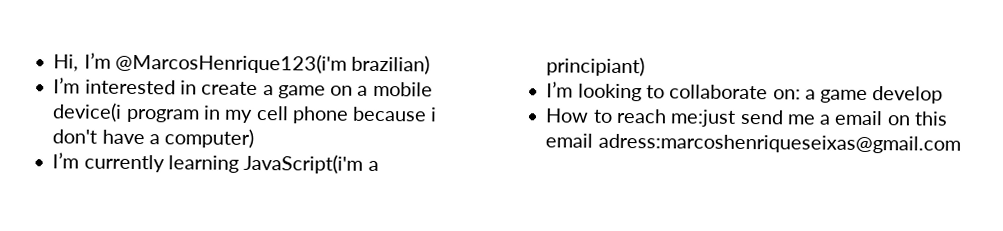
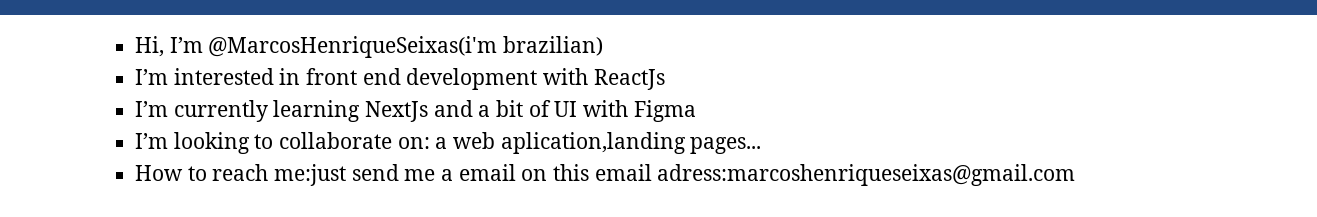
- Hi, I’m @MarcosHenrique123(i'm brazilian)
+ Hi, I’m @MarcosHenriqueSeixas(i'm brazilian)
- I’m interested in create a game on a mobile device(i program in my cell phone because i don't have a computer)
- I’m currently learning JavaScript(i'm a principiant)
+ I’m interested in front end development with ReactJs
+ I’m currently learning NextJs and a bit of UI with Figma
- I’m looking to collaborate on: a game develop
+ I’m looking to collaborate on: a web aplication,landing pages...

